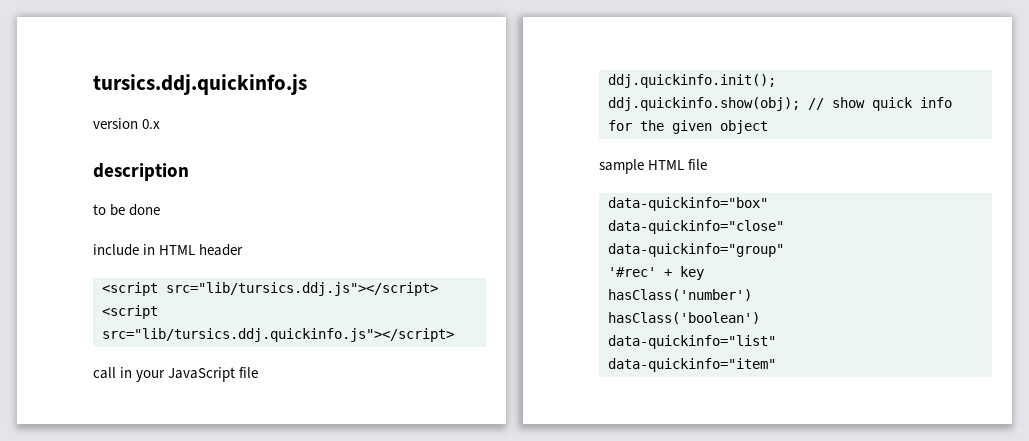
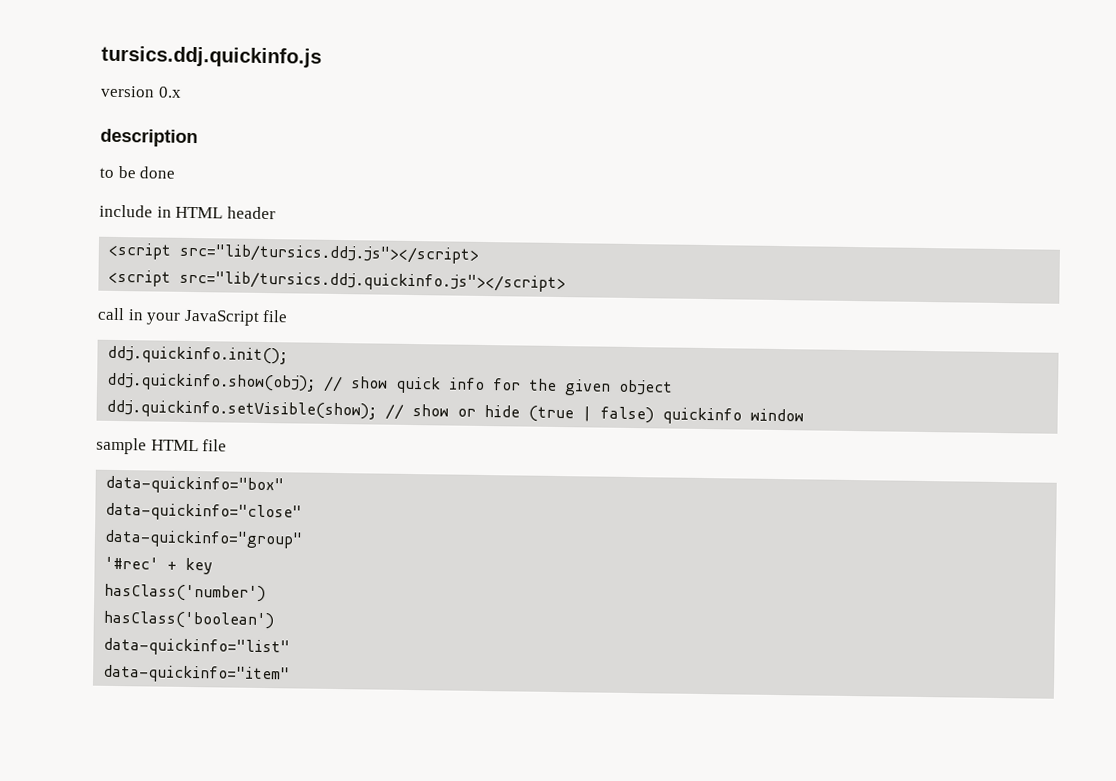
+ ddj.quickinfo.setVisible(show); // show or hide (true | false) quickinfo window

